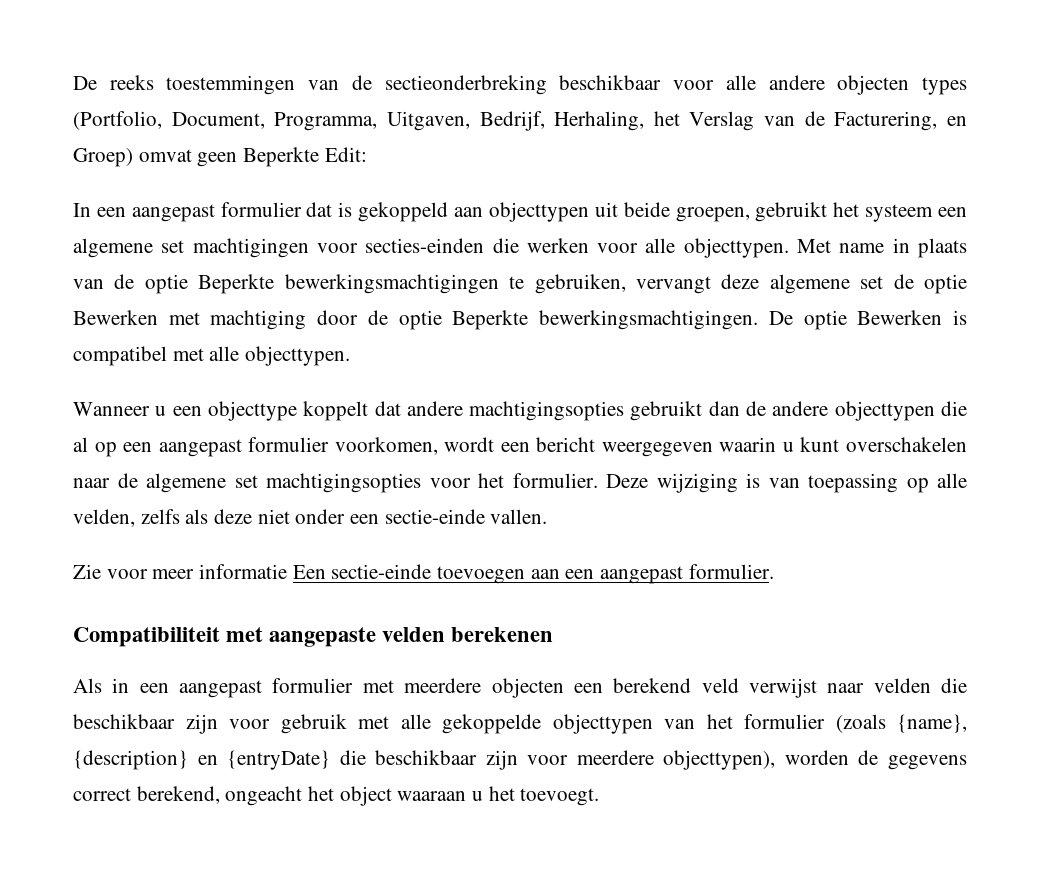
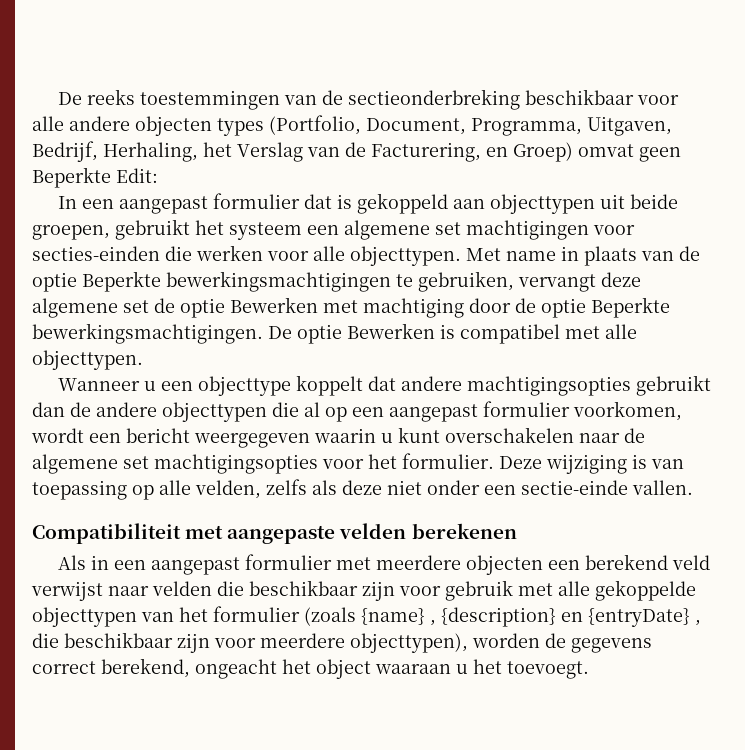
- Zie voor meer informatie Een sectie-einde toevoegen aan een aangepast formulier.
- Als in een aangepast formulier met meerdere objecten een berekend veld verwijst naar velden die beschikbaar zijn voor gebruik met alle gekoppelde objecttypen van het formulier (zoals {name}, {description} en {entryDate} die beschikbaar zijn voor meerdere objecttypen), worden de gegevens correct berekend, ongeacht het object waaraan u het toevoegt.
+ Als in een aangepast formulier met meerdere objecten een berekend veld verwijst naar velden die beschikbaar zijn voor gebruik met alle gekoppelde objecttypen van het formulier (zoals {name} , {description} en {entryDate} , die beschikbaar zijn voor meerdere objecttypen), worden de gegevens correct berekend, ongeacht het object waaraan u het toevoegt.

